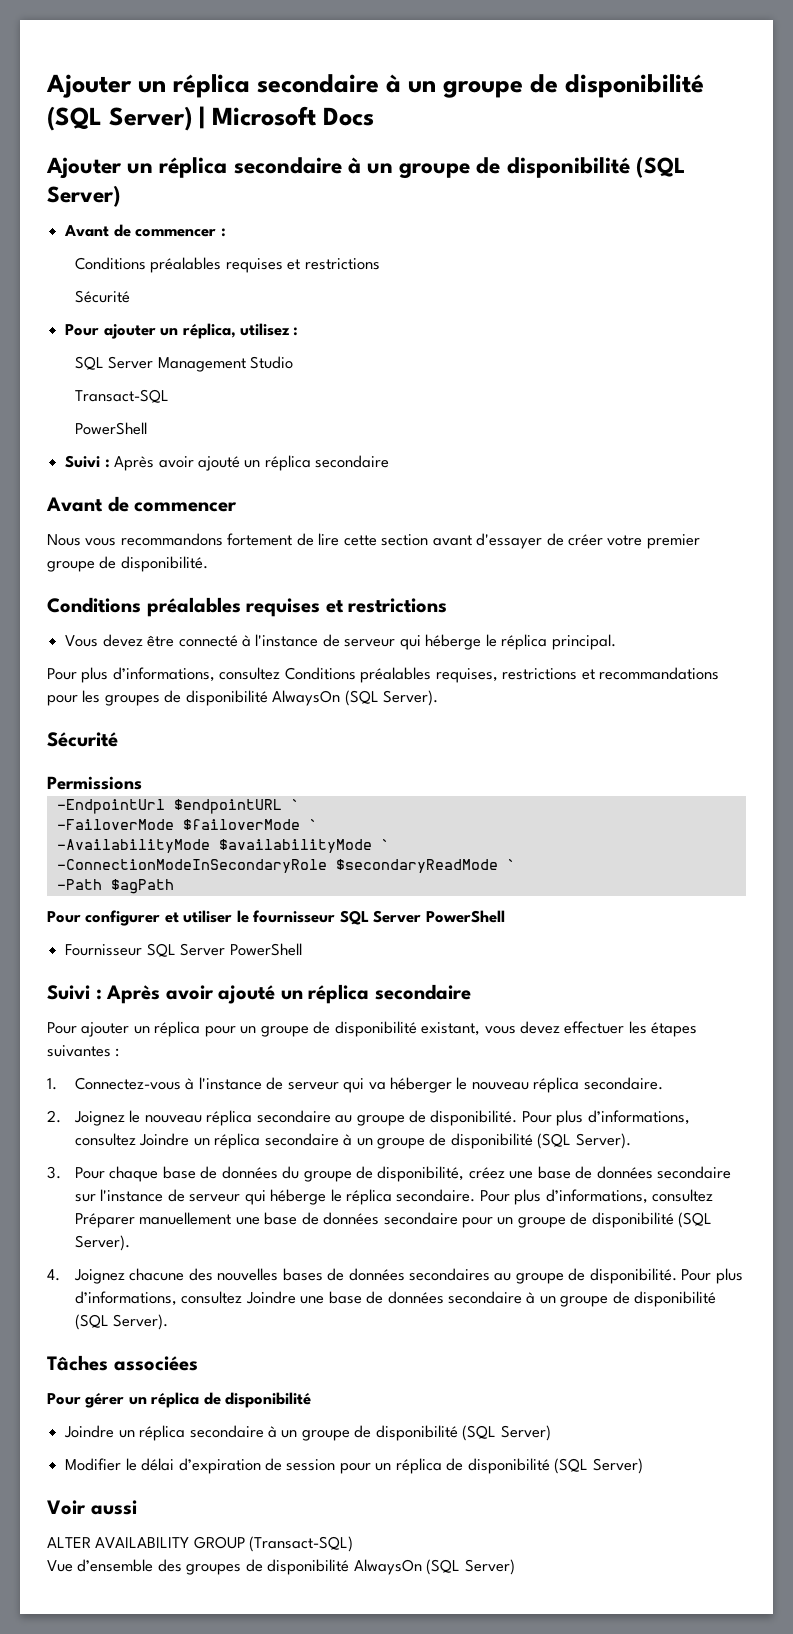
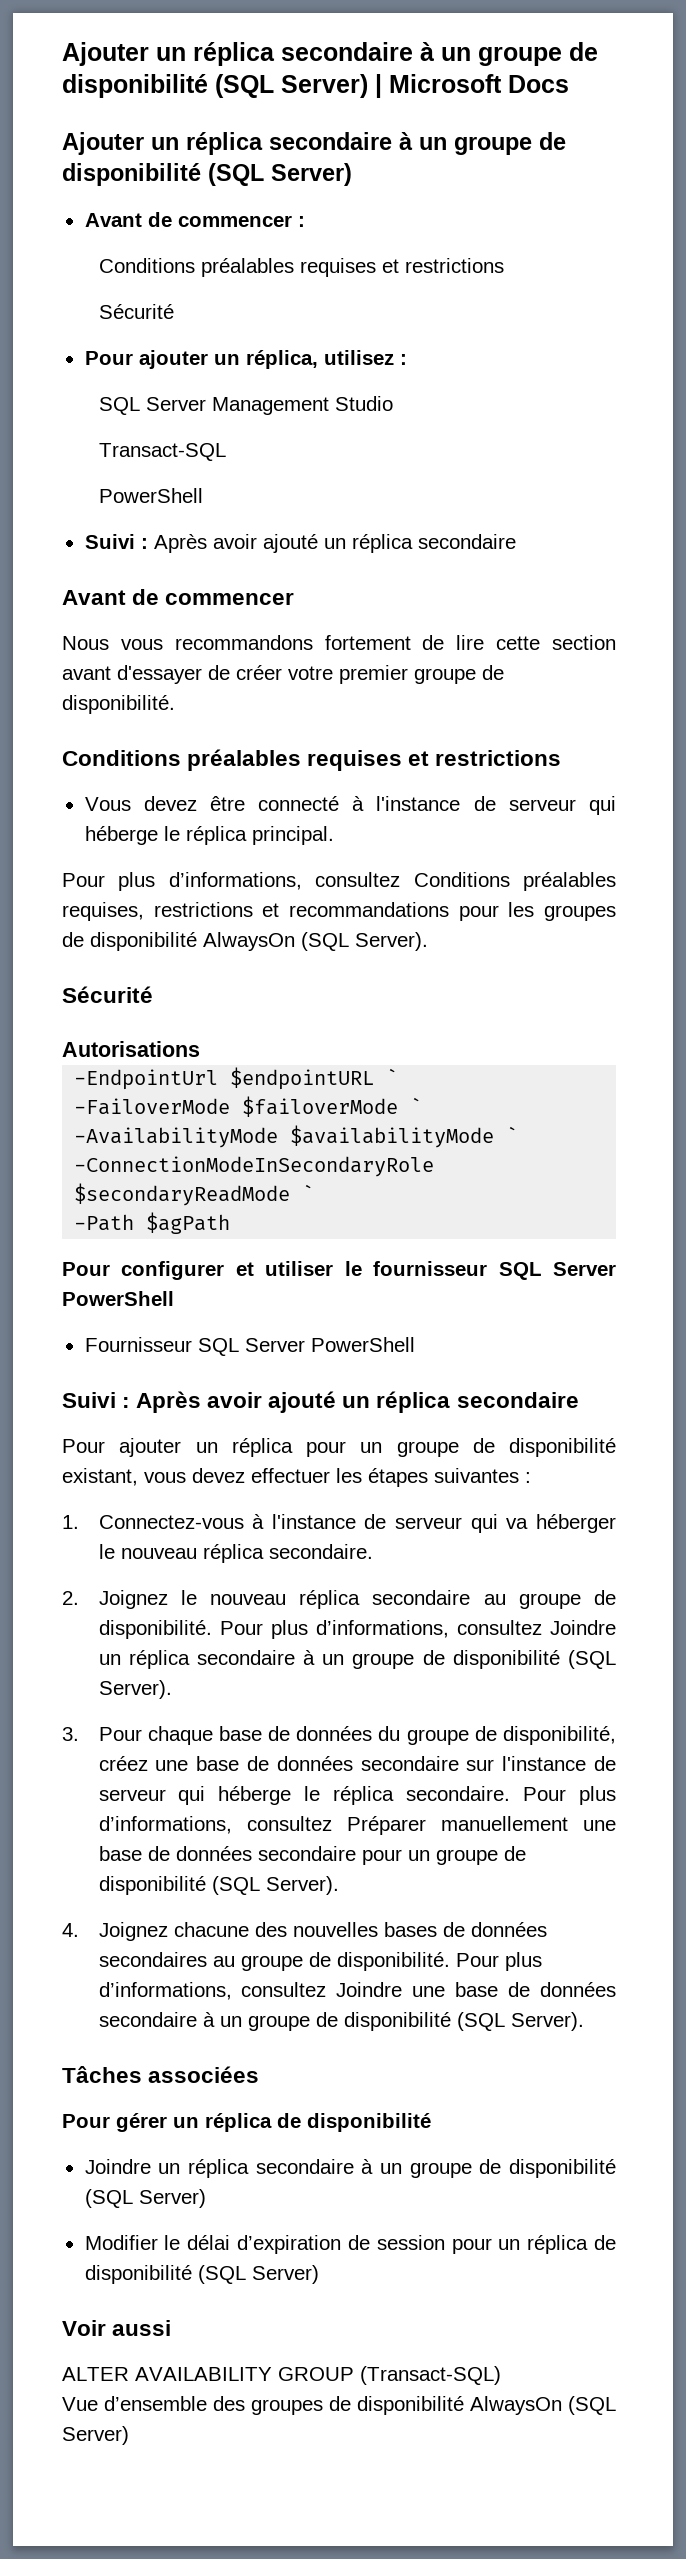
- Permissions
+ Autorisations

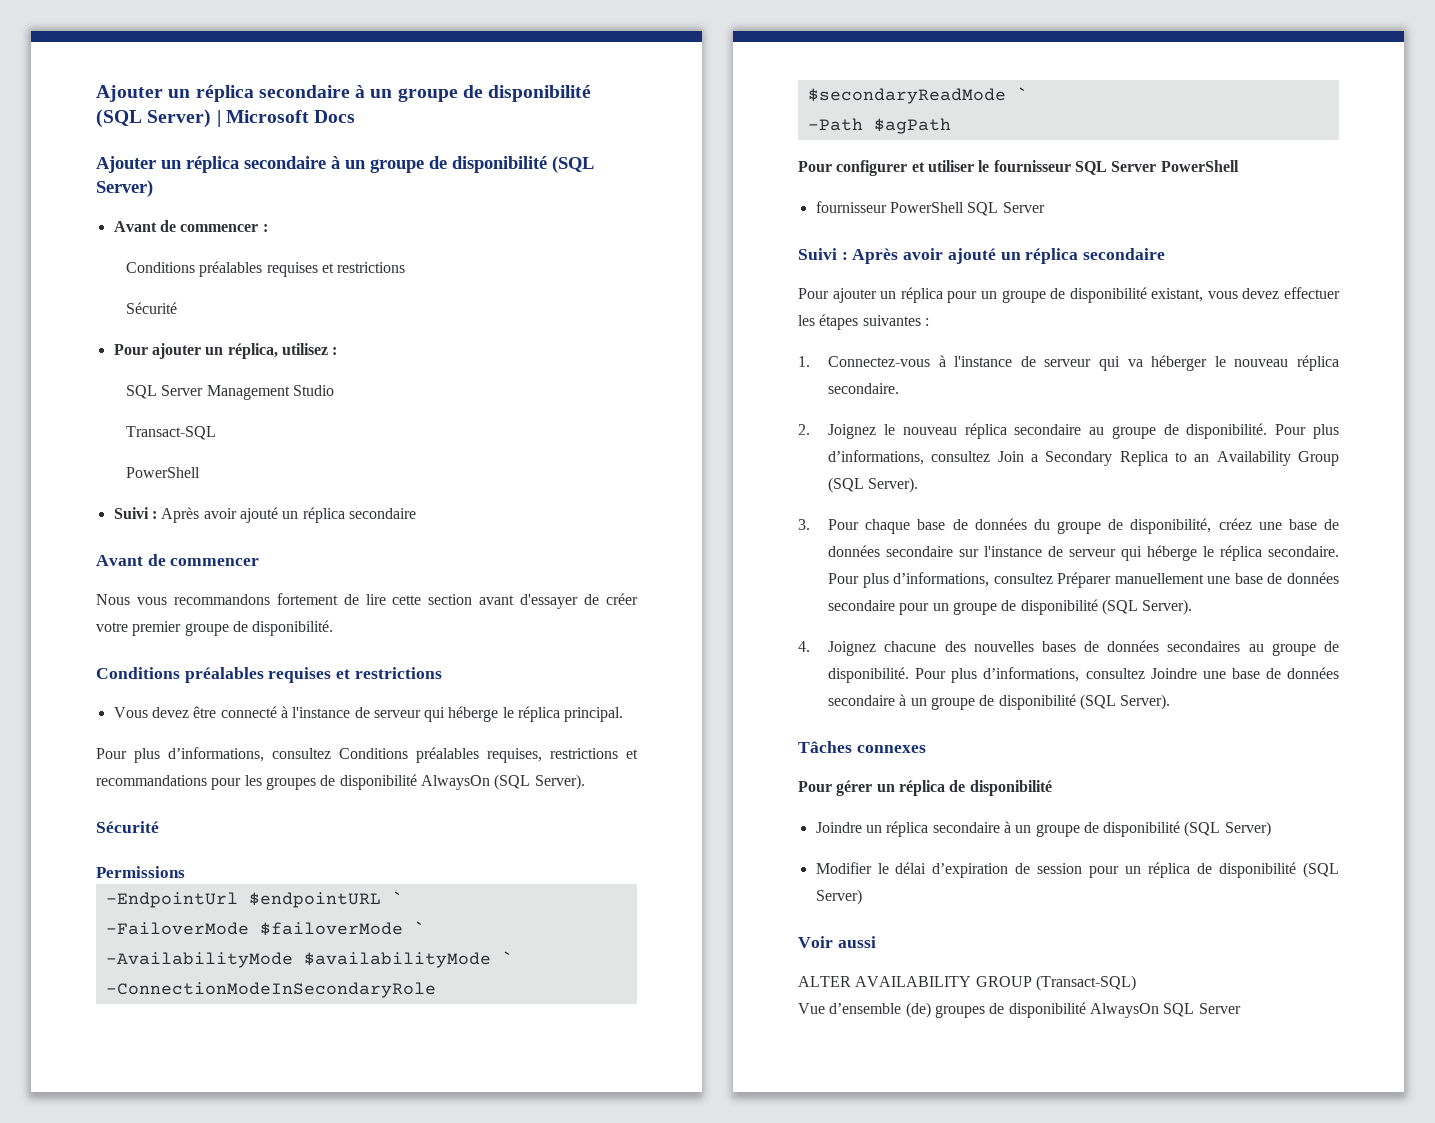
- Autorisations
+ Permissions
- Fournisseur SQL Server PowerShell
+ fournisseur PowerShell SQL Server
- Pour plus d’informations, consultez Joindre un réplica secondaire à un groupe de disponibilité (SQL Server).
+ Pour plus d’informations, consultez Join a Secondary Replica to an Availability Group (SQL Server).
- Tâches associées
+ Tâches connexes
- Vue d’ensemble des groupes de disponibilité AlwaysOn (SQL Server)
+ Vue d’ensemble (de) groupes de disponibilité AlwaysOn SQL Server

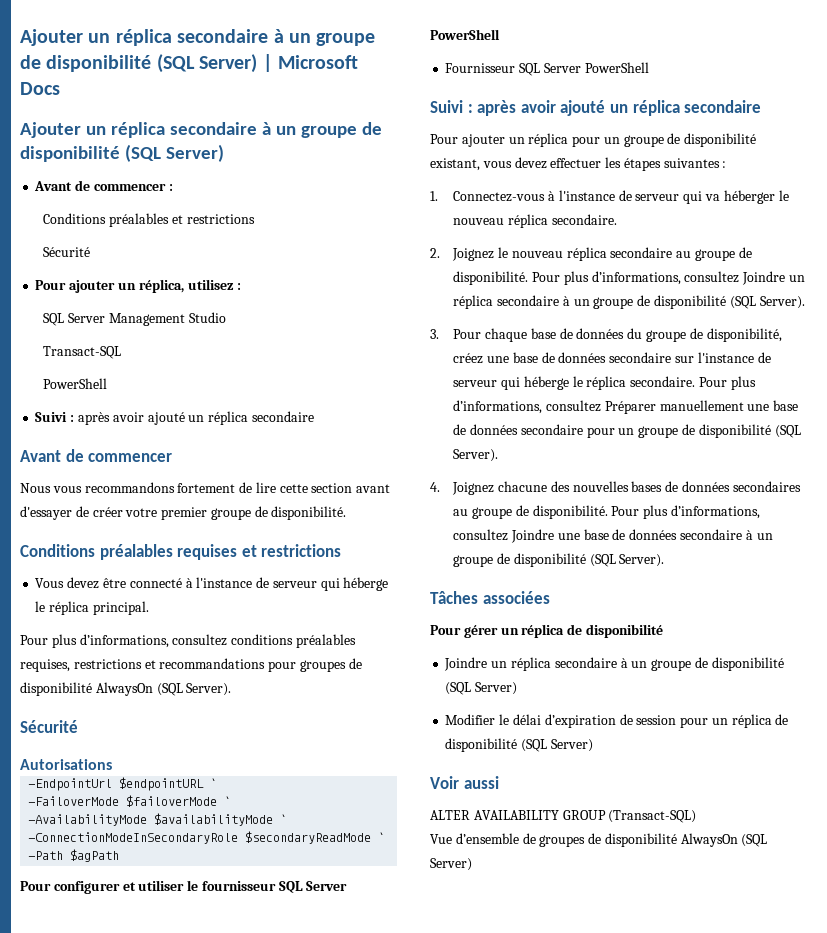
  Avant de commencer :
- Conditions préalables requises et restrictions
+ Conditions préalables et restrictions
  Transact-SQL
  PowerShell
- Suivi : Après avoir ajouté un réplica secondaire
+ Suivi : après avoir ajouté un réplica secondaire
- Pour plus d’informations, consultez Conditions préalables requises, restrictions et recommandations pour les groupes de disponibilité AlwaysOn (SQL Server).
+ Pour plus d’informations, consultez conditions préalables requises, restrictions et recommandations pour groupes de disponibilité AlwaysOn (SQL Server).
- Permissions
+ Autorisations
- fournisseur PowerShell SQL Server
- Suivi : Après avoir ajouté un réplica secondaire
+ Fournisseur SQL Server PowerShell
+ Suivi : après avoir ajouté un réplica secondaire
- Pour plus d’informations, consultez Join a Secondary Replica to an Availability Group (SQL Server).
+ Pour plus d’informations, consultez Joindre un réplica secondaire à un groupe de disponibilité (SQL Server).
- Tâches connexes
+ Tâches associées
- Vue d’ensemble (de) groupes de disponibilité AlwaysOn SQL Server
+ Vue d’ensemble de groupes de disponibilité AlwaysOn (SQL Server)

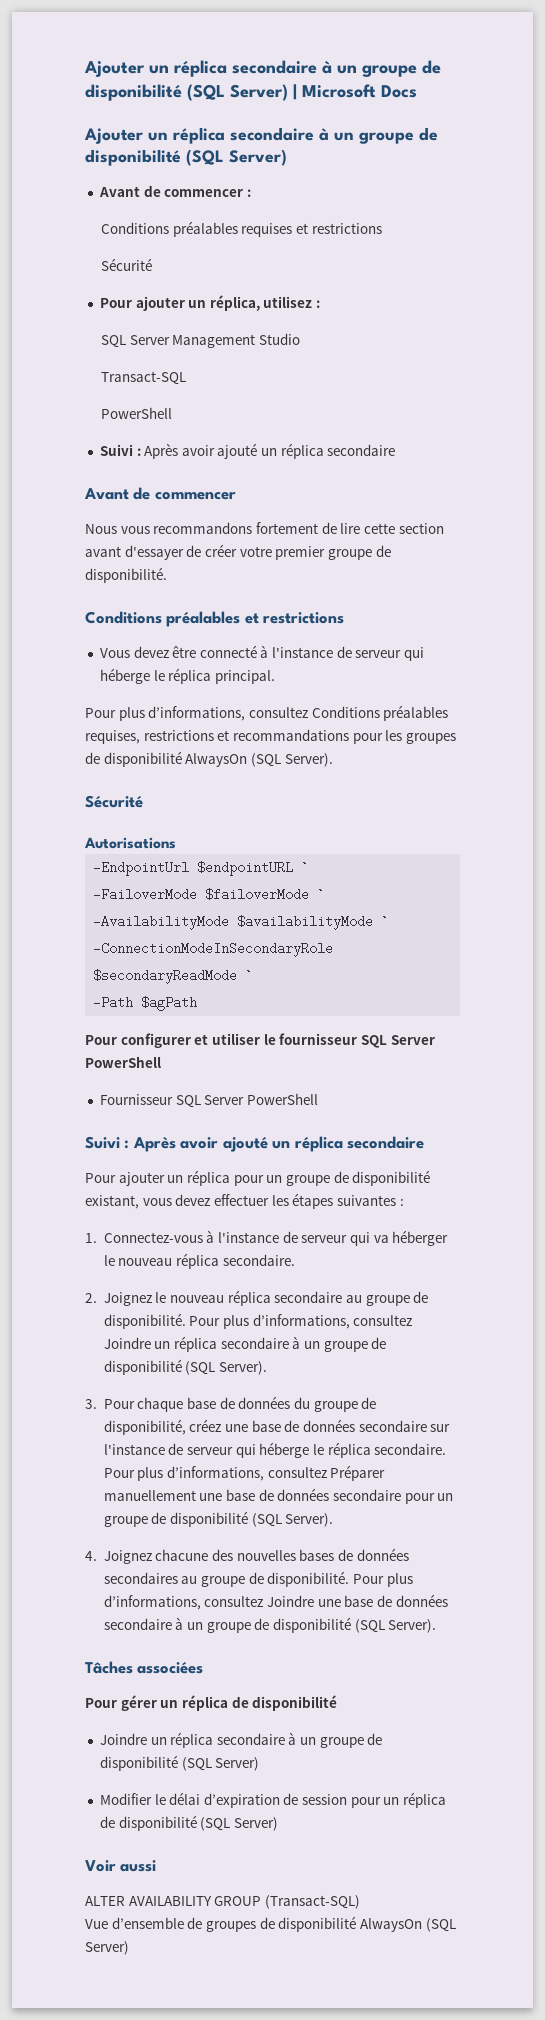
- Conditions préalables et restrictions
+ Conditions préalables requises et restrictions
  Transact-SQL
  PowerShell
- Suivi : après avoir ajouté un réplica secondaire
+ Suivi : Après avoir ajouté un réplica secondaire
- Conditions préalables requises et restrictions
+ Conditions préalables et restrictions
- Pour plus d’informations, consultez conditions préalables requises, restrictions et recommandations pour groupes de disponibilité AlwaysOn (SQL Server).
+ Pour plus d’informations, consultez Conditions préalables requises, restrictions et recommandations pour les groupes de disponibilité AlwaysOn (SQL Server).
  Fournisseur SQL Server PowerShell
- Suivi : après avoir ajouté un réplica secondaire
+ Suivi : Après avoir ajouté un réplica secondaire

